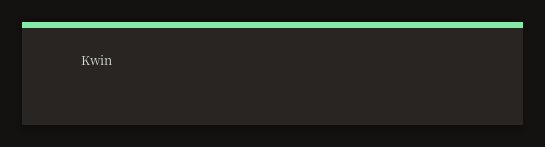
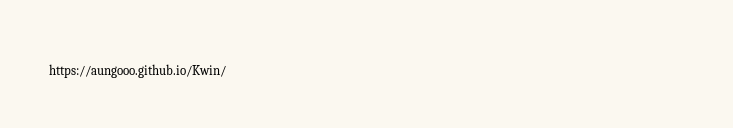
- Kwin
+ https://aungooo.github.io/Kwin/

